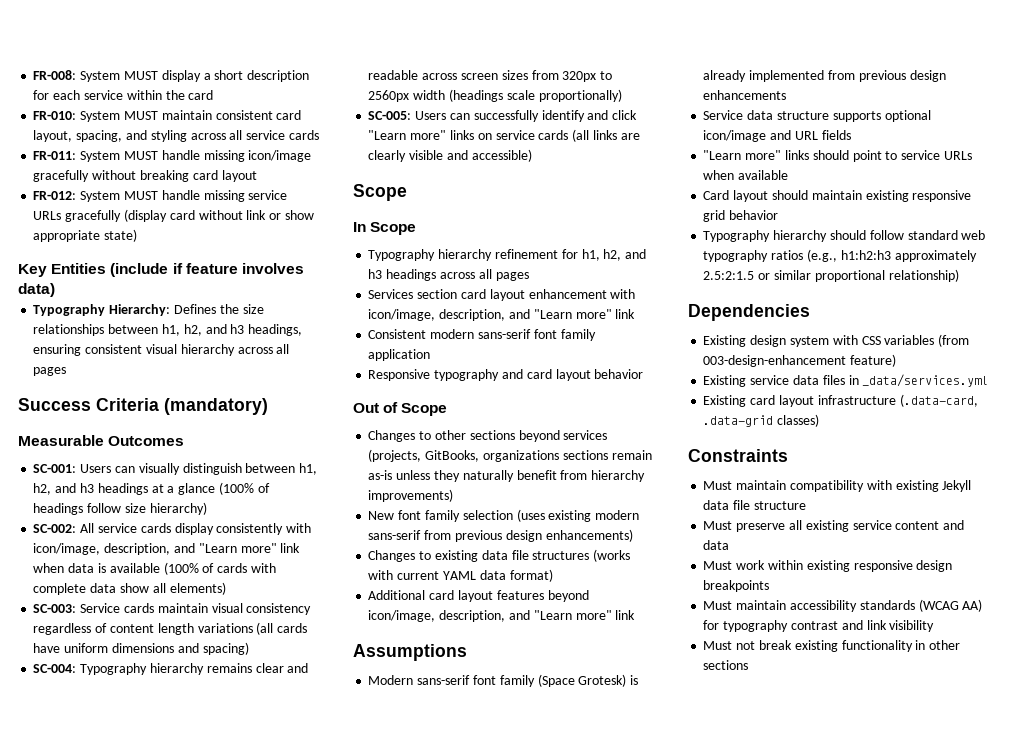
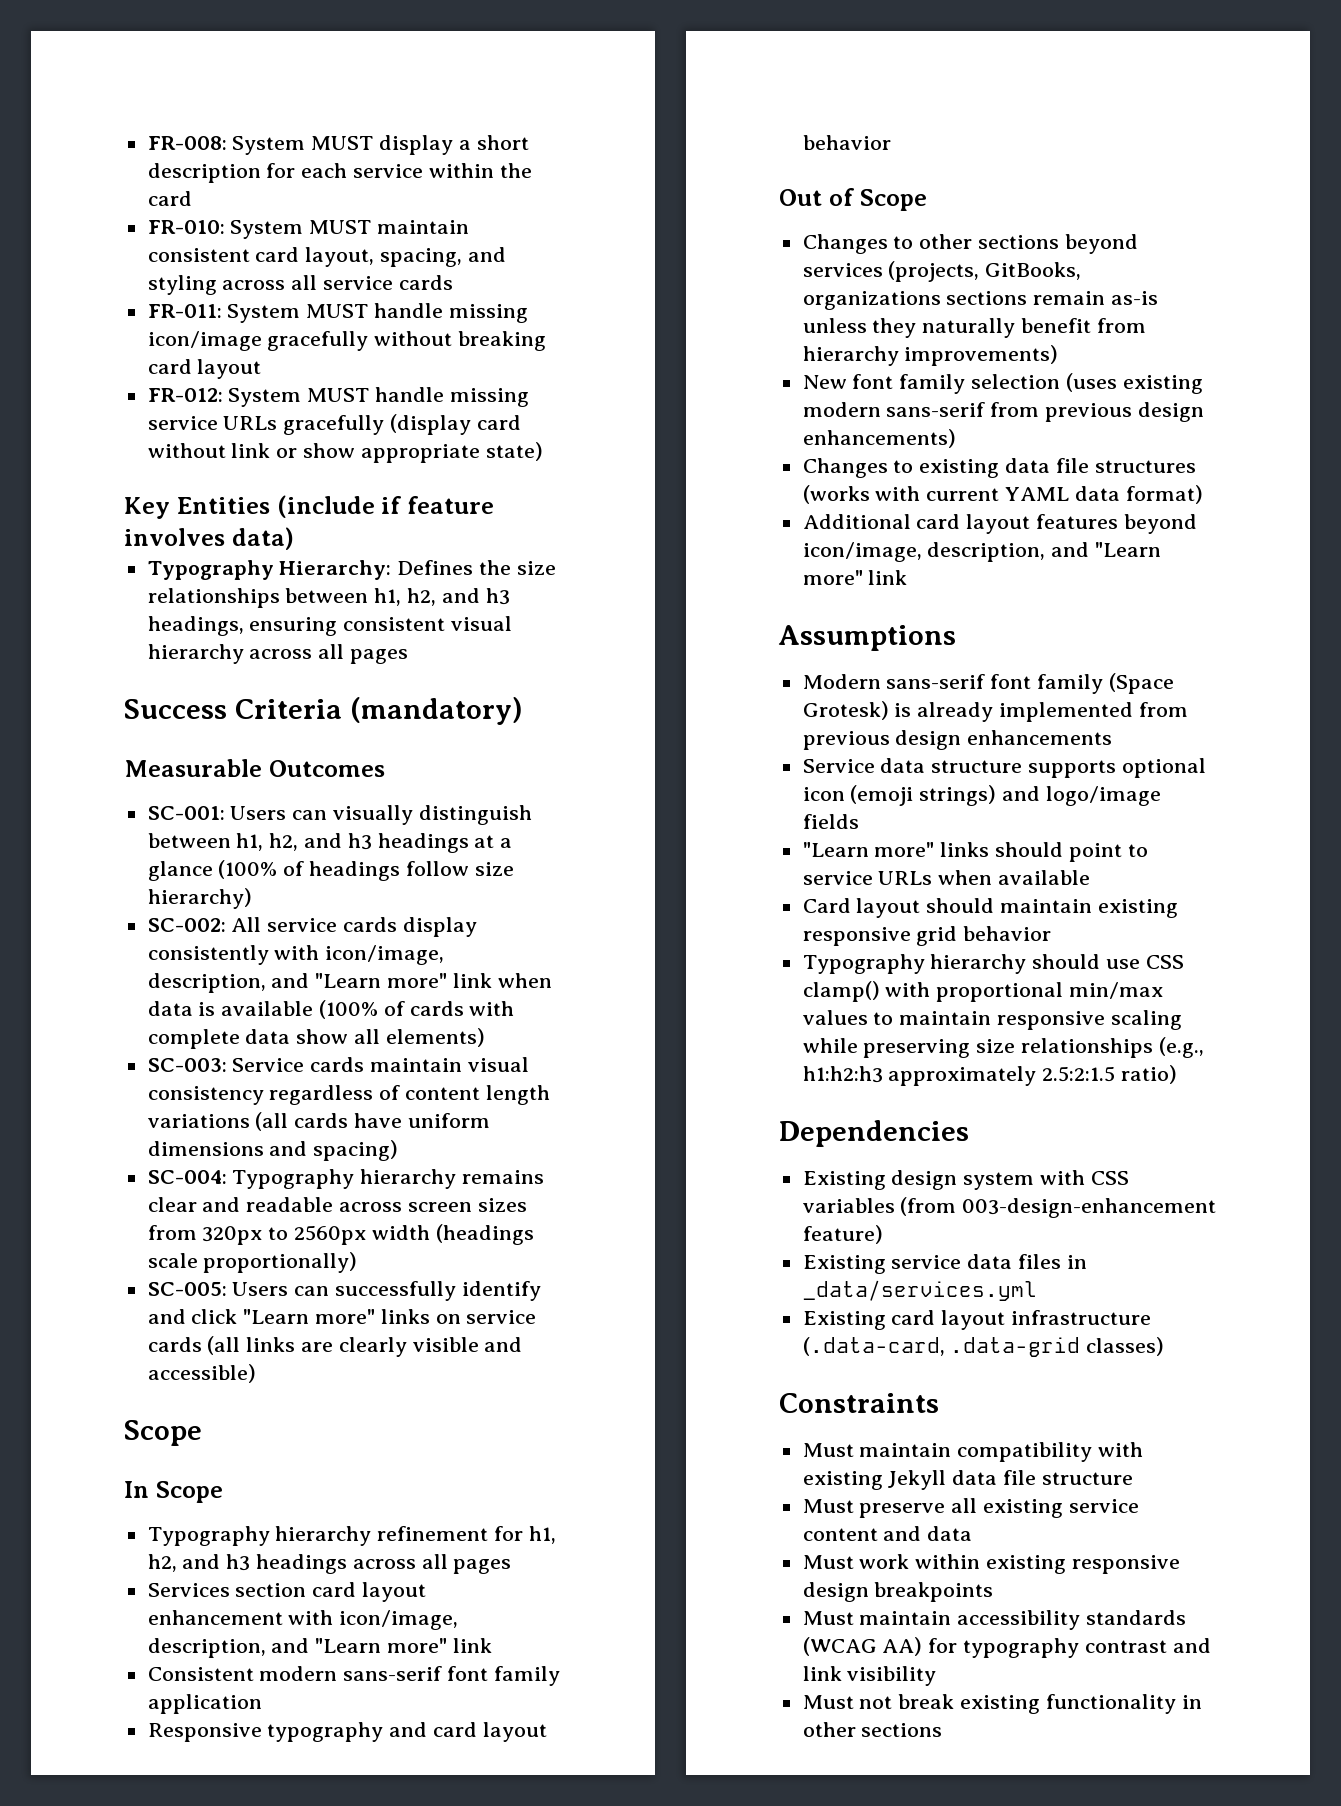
- Service data structure supports optional icon/image and URL fields
+ Service data structure supports optional icon (emoji strings) and logo/image fields
- Typography hierarchy should follow standard web typography ratios (e.g., h1:h2:h3 approximately 2.5:2:1.5 or similar proportional relationship)
+ Typography hierarchy should use CSS clamp() with proportional min/max values to maintain responsive scaling while preserving size relationships (e.g., h1:h2:h3 approximately 2.5:2:1.5 ratio)

